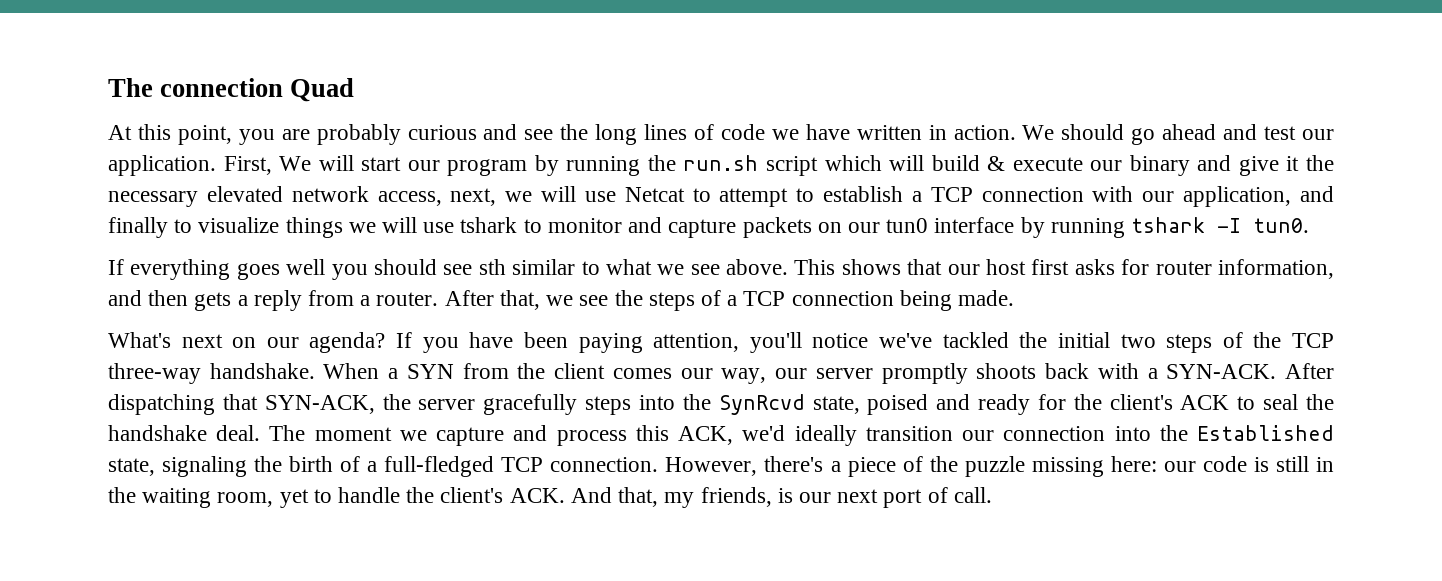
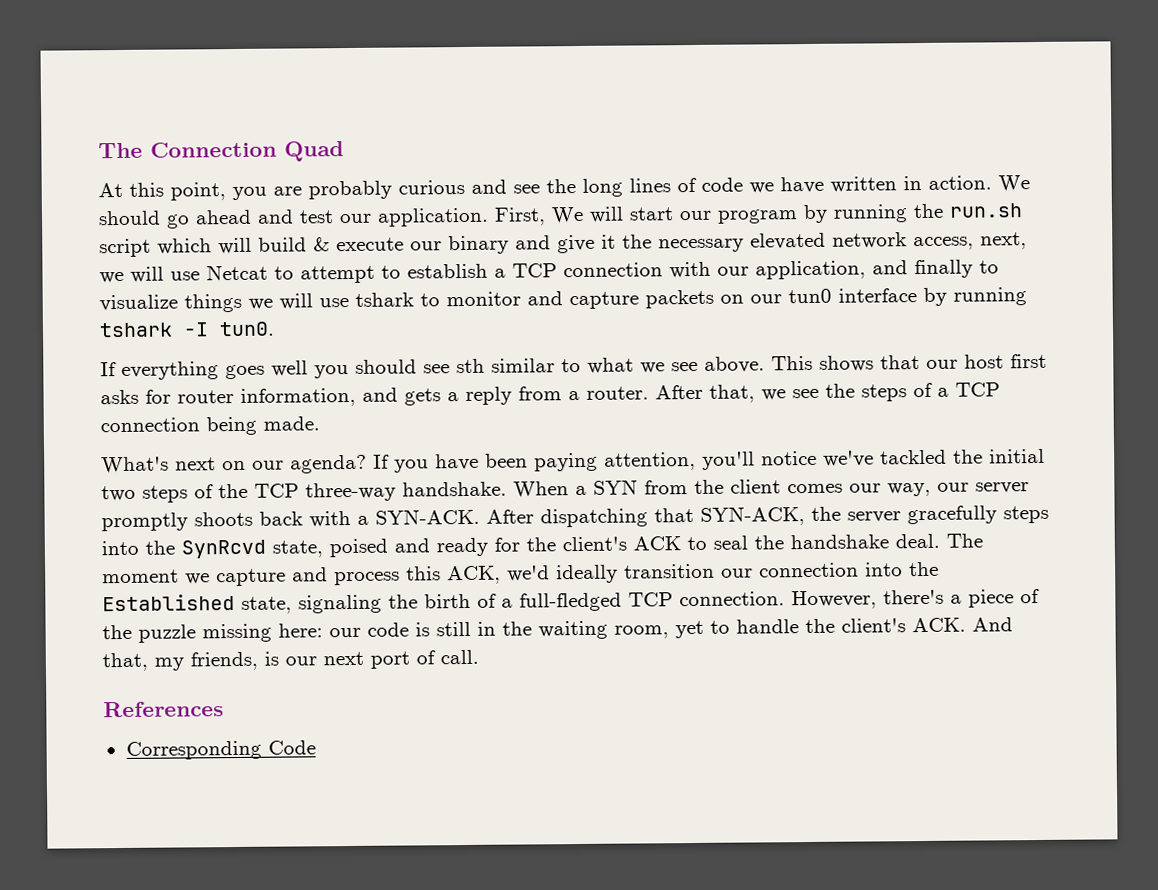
- The connection Quad
+ The Connection Quad
- This shows that our host first asks for router information, and then gets a reply from a router.
+ This shows that our host first asks for router information, and gets a reply from a router.
+ References
+ Corresponding Code

